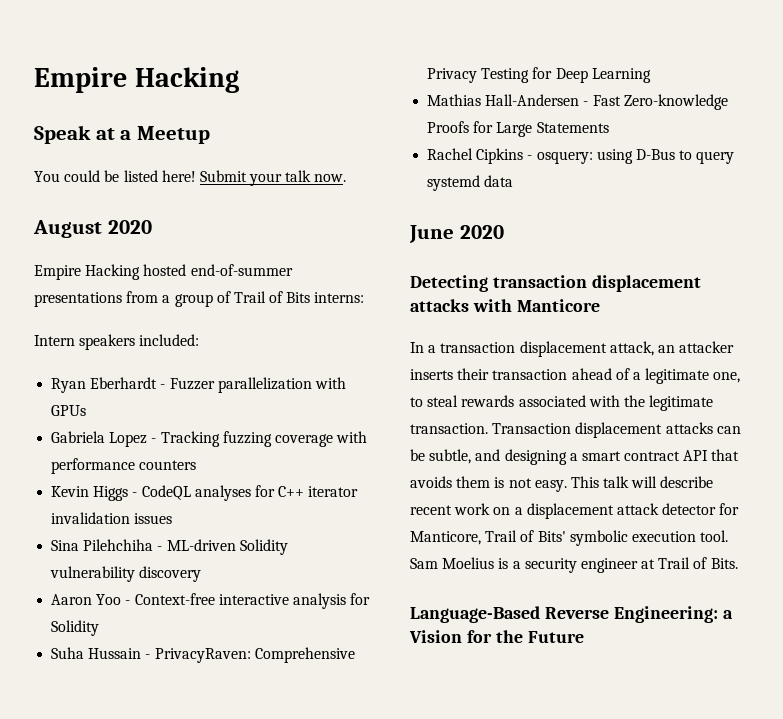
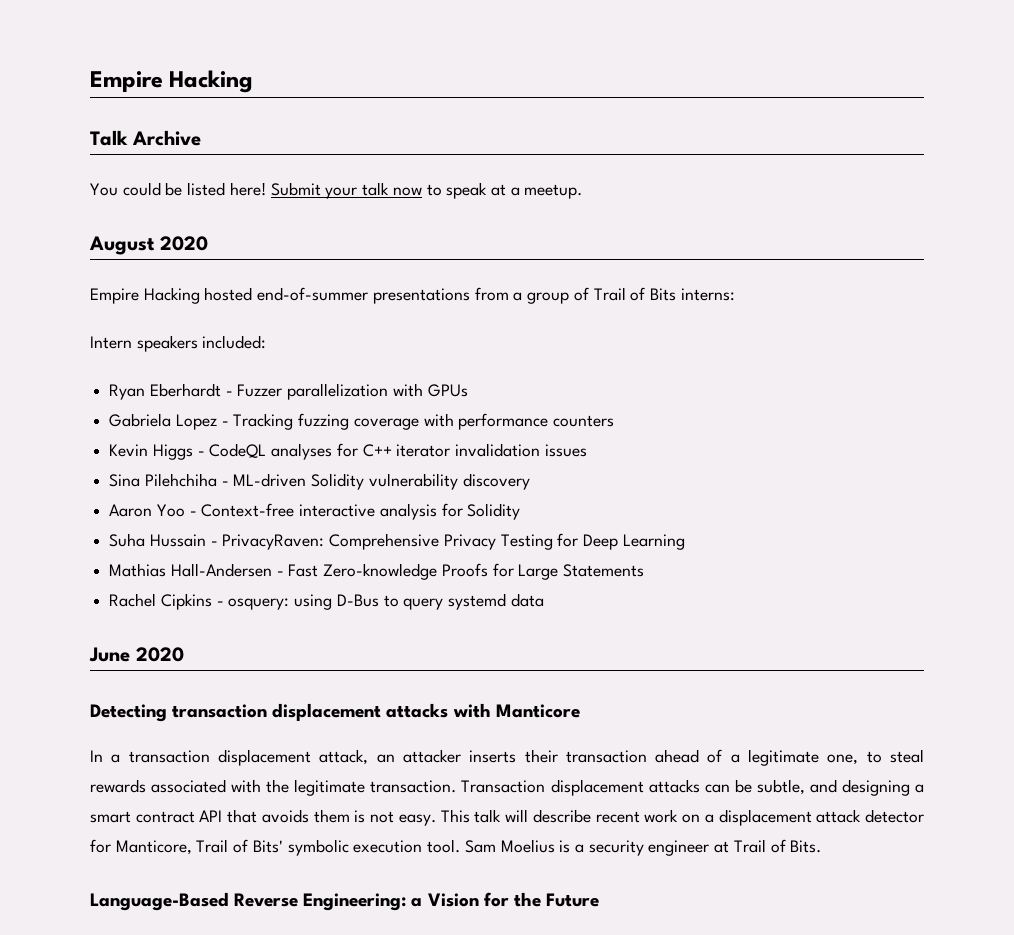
- Speak at a Meetup
+ Talk Archive
- Submit your talk now.
+ Submit your talk now to speak at a meetup.

